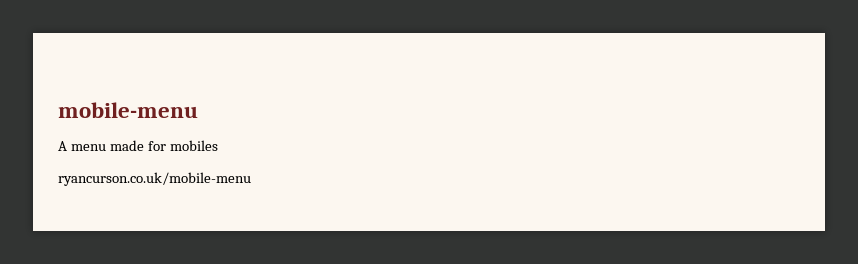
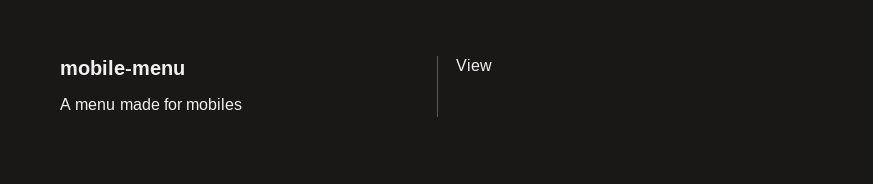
- ryancurson.co.uk/mobile-menu
+ View

